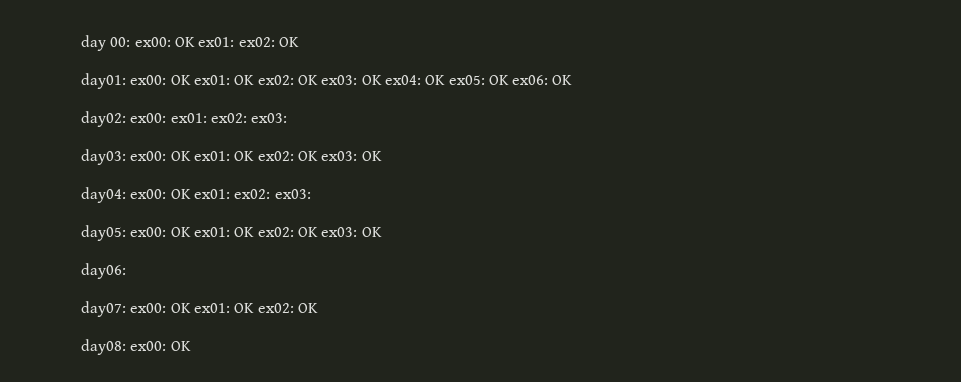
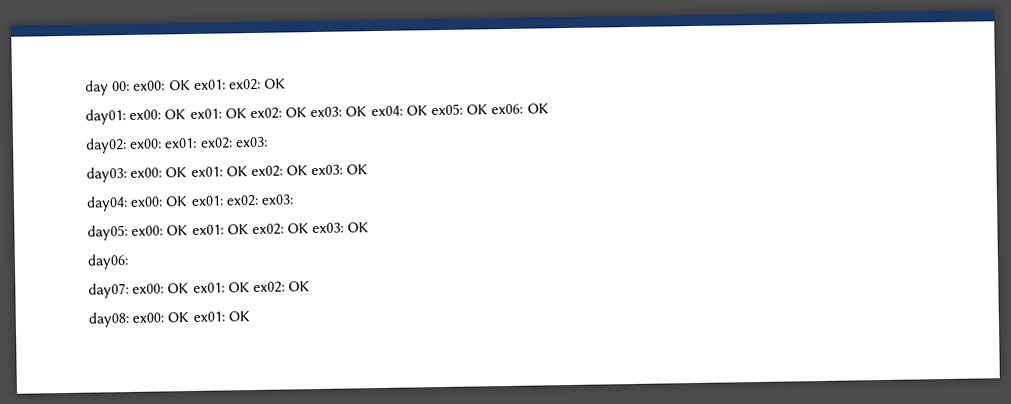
- day08: ex00: OK
+ day08: ex00: OK ex01: OK

